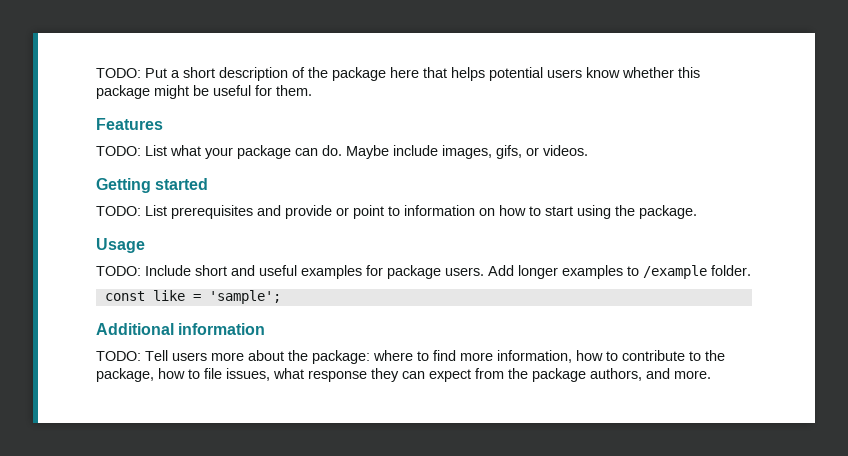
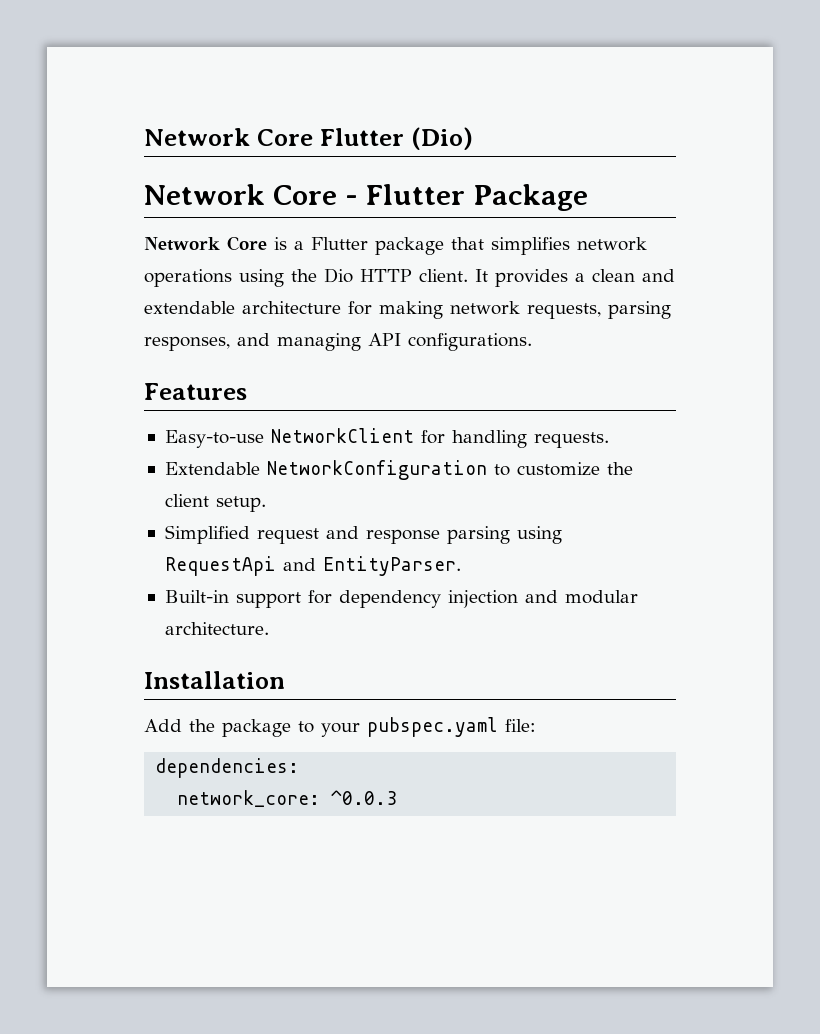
- TODO: Put a short description of the package here that helps potential users know whether this package might be useful for them.
+ Network Core Flutter (Dio)
+ Network Core - Flutter Package
+ Network Core is a Flutter package that simplifies network operations using the Dio HTTP client. It provides a clean and extendable architecture for making network requests, parsing responses, and managing API configurations.
  Features
- TODO: List what your package can do. Maybe include images, gifs, or videos.
- Getting started
- TODO: List prerequisites and provide or point to information on how to start using the package.
- Usage
- TODO: Include short and useful examples for package users. Add longer examples to /example folder.
- const like = 'sample';
- Additional information
- TODO: Tell users more about the package: where to find more information, how to contribute to the package, how to file issues, what response they can expect from the package authors, and more.
+ Easy-to-use NetworkClient for handling requests.
+ Extendable NetworkConfiguration to customize the client setup.
+ Simplified request and response parsing using RequestApi and EntityParser.
+ Built-in support for dependency injection and modular architecture.
+ Installation
+ Add the package to your pubspec.yaml file:
+ dependencies:
+ network_core: ^0.0.3

